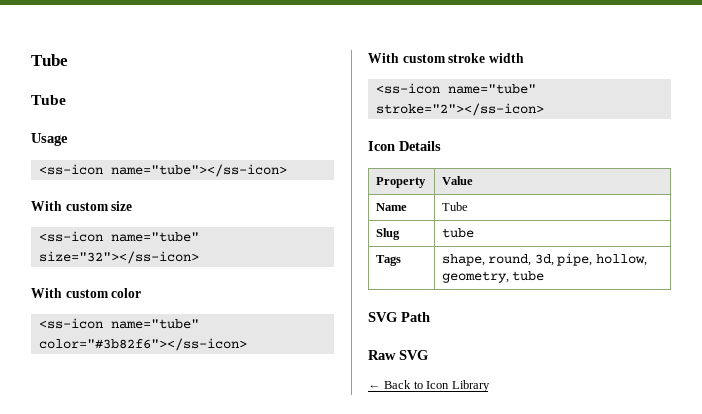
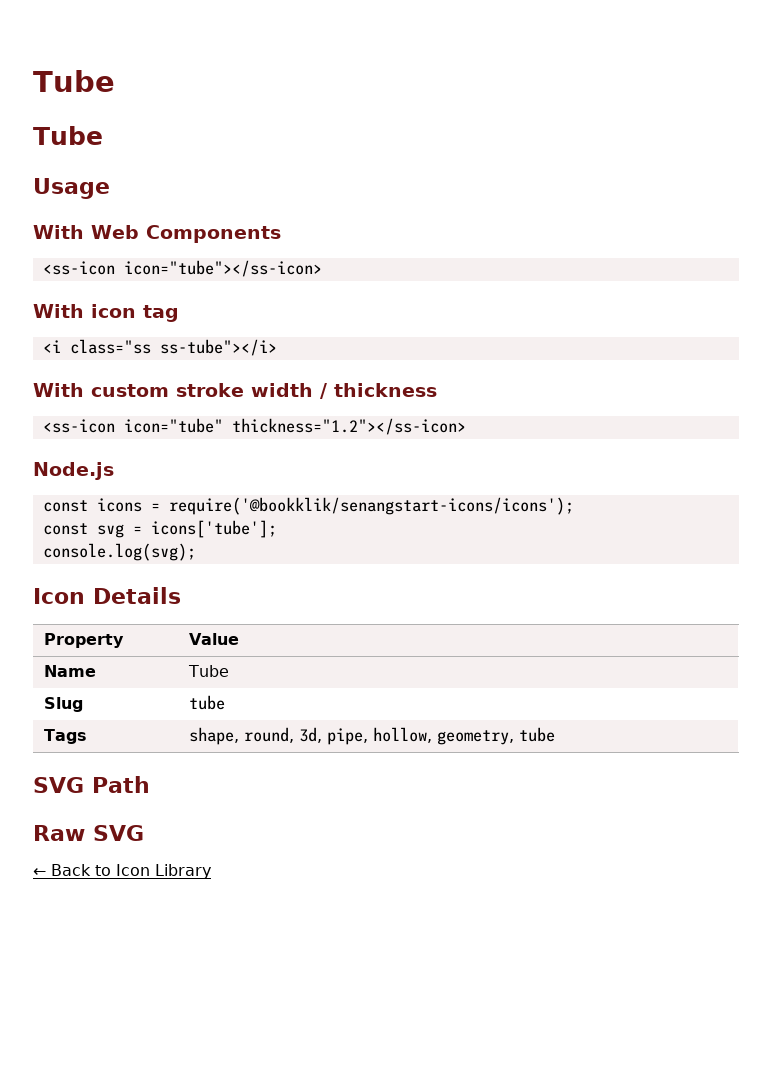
- <ss-icon name="tube"></ss-icon>
- With custom size
- <ss-icon name="tube" size="32"></ss-icon>
- With custom color
- <ss-icon name="tube" color="#3b82f6"></ss-icon>
+ With Web Components
+ <ss-icon icon="tube"></ss-icon>
+ With icon tag
+ <i class="ss ss-tube"></i>
- With custom stroke width
- <ss-icon name="tube" stroke="2"></ss-icon>
+ With custom stroke width / thickness
+ <ss-icon icon="tube" thickness="1.2"></ss-icon>
+ Node.js
+ const icons = require('@bookklik/senangstart-icons/icons');
+ const svg = icons['tube'];
+ console.log(svg);

